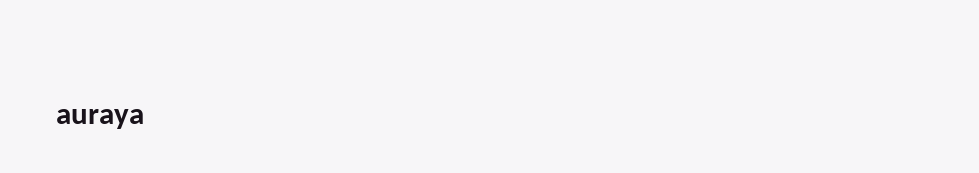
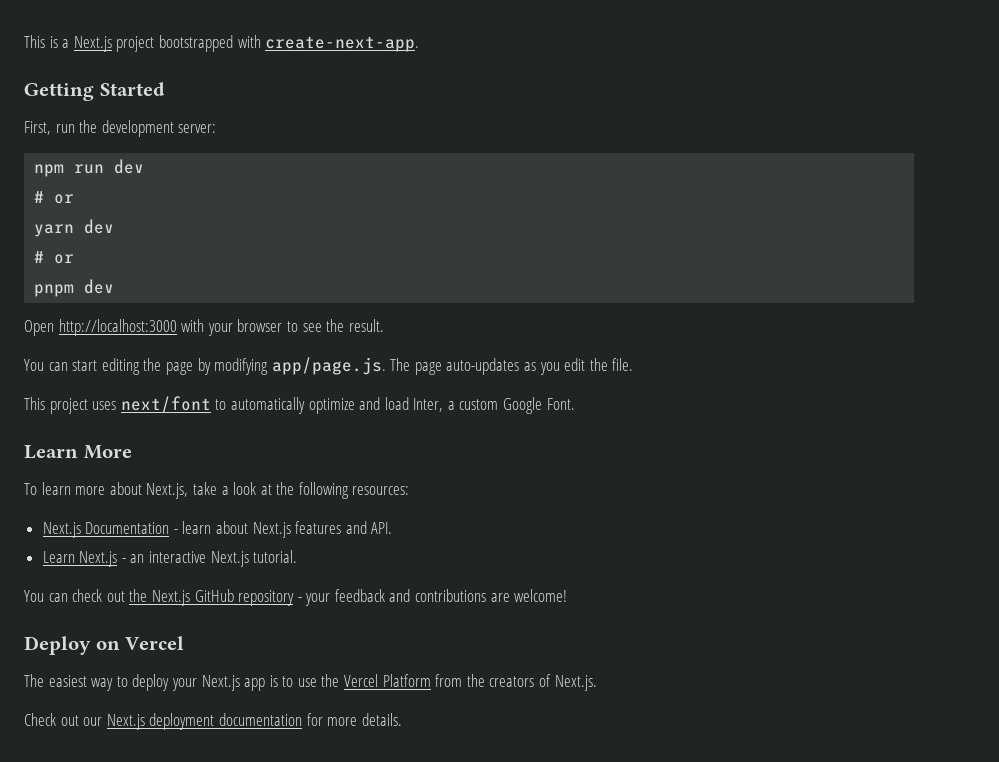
- auraya
+ This is a Next.js project bootstrapped with create-next-app.
+ Getting Started
+ First, run the development server:
+ npm run dev
+ # or
+ yarn dev
+ # or
+ pnpm dev
+ Open http://localhost:3000 with your browser to see the result.
+ You can start editing the page by modifying app/page.js. The page auto-updates as you edit the file.
+ This project uses next/font to automatically optimize and load Inter, a custom Google Font.
+ Learn More
+ To learn more about Next.js, take a look at the following resources:
+ Next.js Documentation - learn about Next.js features and API.
+ Learn Next.js - an interactive Next.js tutorial.
+ You can check out the Next.js GitHub repository - your feedback and contributions are welcome!
+ Deploy on Vercel
+ The easiest way to deploy your Next.js app is to use the Vercel Platform from the creators of Next.js.
+ Check out our Next.js deployment documentation for more details.

